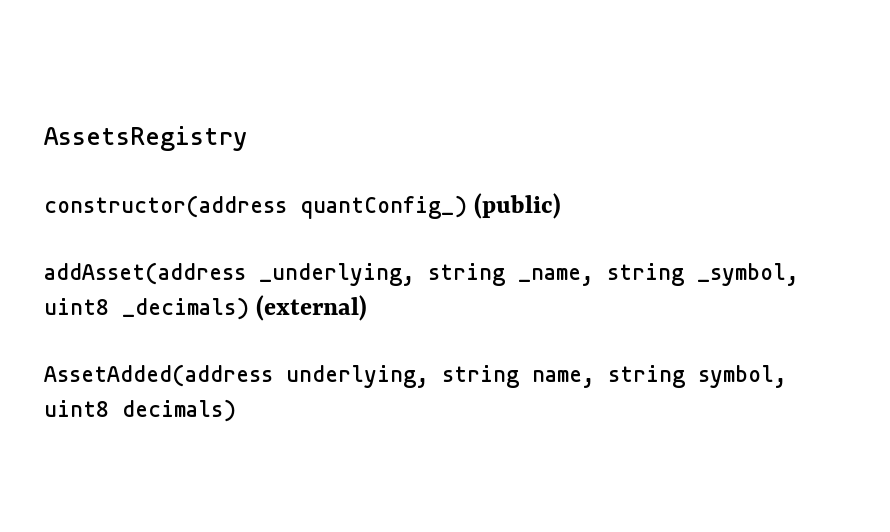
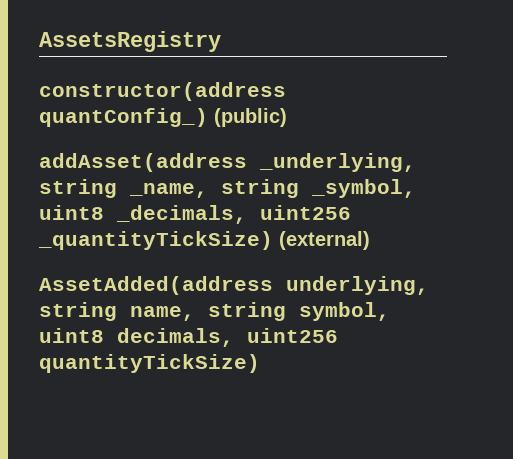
- addAsset(address _underlying, string _name, string _symbol, uint8 _decimals) (external)
+ addAsset(address _underlying, string _name, string _symbol, uint8 _decimals, uint256 _quantityTickSize) (external)
- AssetAdded(address underlying, string name, string symbol, uint8 decimals)
+ AssetAdded(address underlying, string name, string symbol, uint8 decimals, uint256 quantityTickSize)

